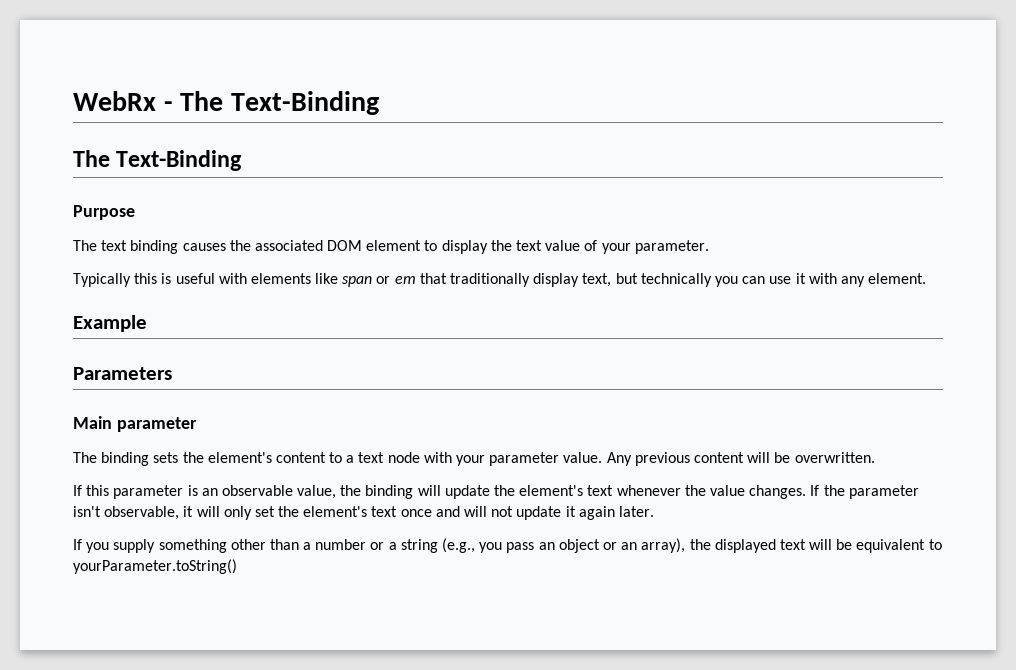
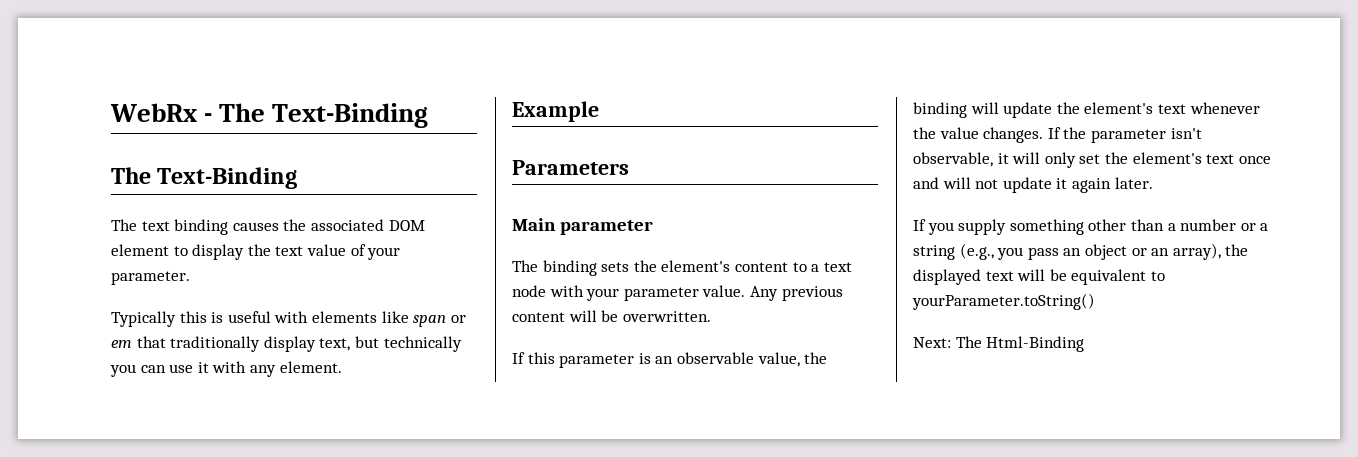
- Purpose
+ Next: The Html-Binding

